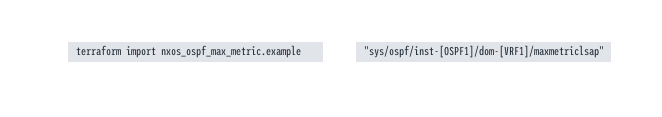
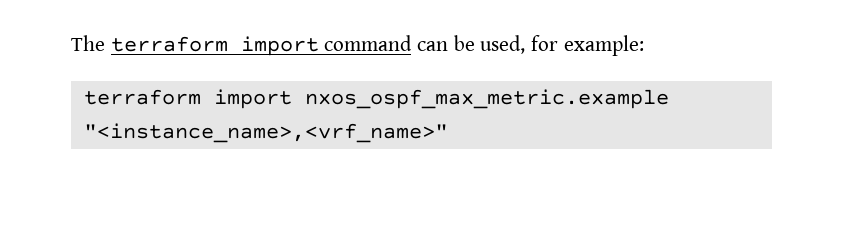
+ The terraform import command can be used, for example:
- terraform import nxos_ospf_max_metric.example "sys/ospf/inst-[OSPF1]/dom-[VRF1]/maxmetriclsap"
+ terraform import nxos_ospf_max_metric.example "<instance_name>,<vrf_name>"

